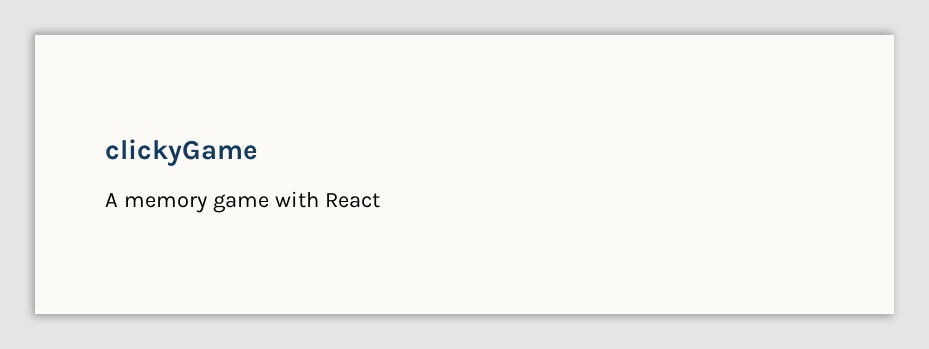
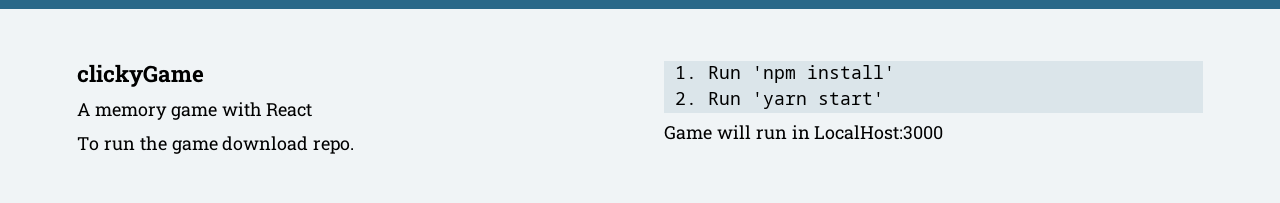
+ To run the game download repo.
+ 1. Run 'npm install'
+ 2. Run 'yarn start'
+ Game will run in LocalHost:3000

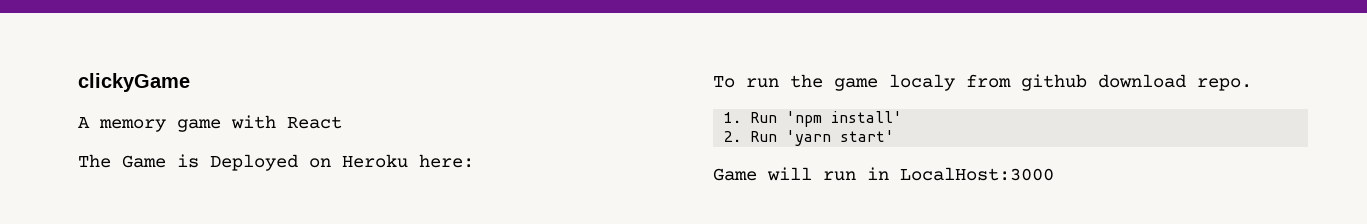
+ The Game is Deployed on Heroku here:
- To run the game download repo.
+ To run the game localy from github download repo.

